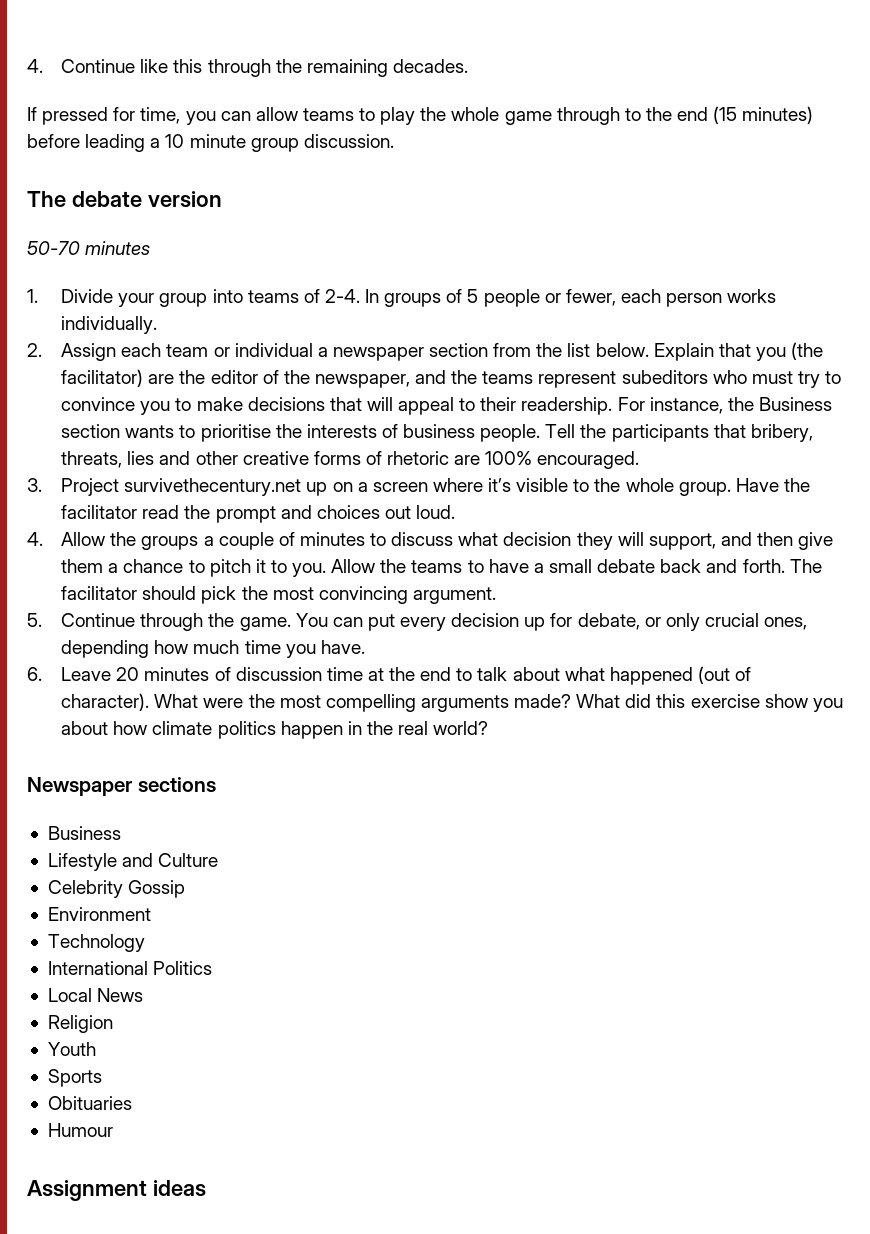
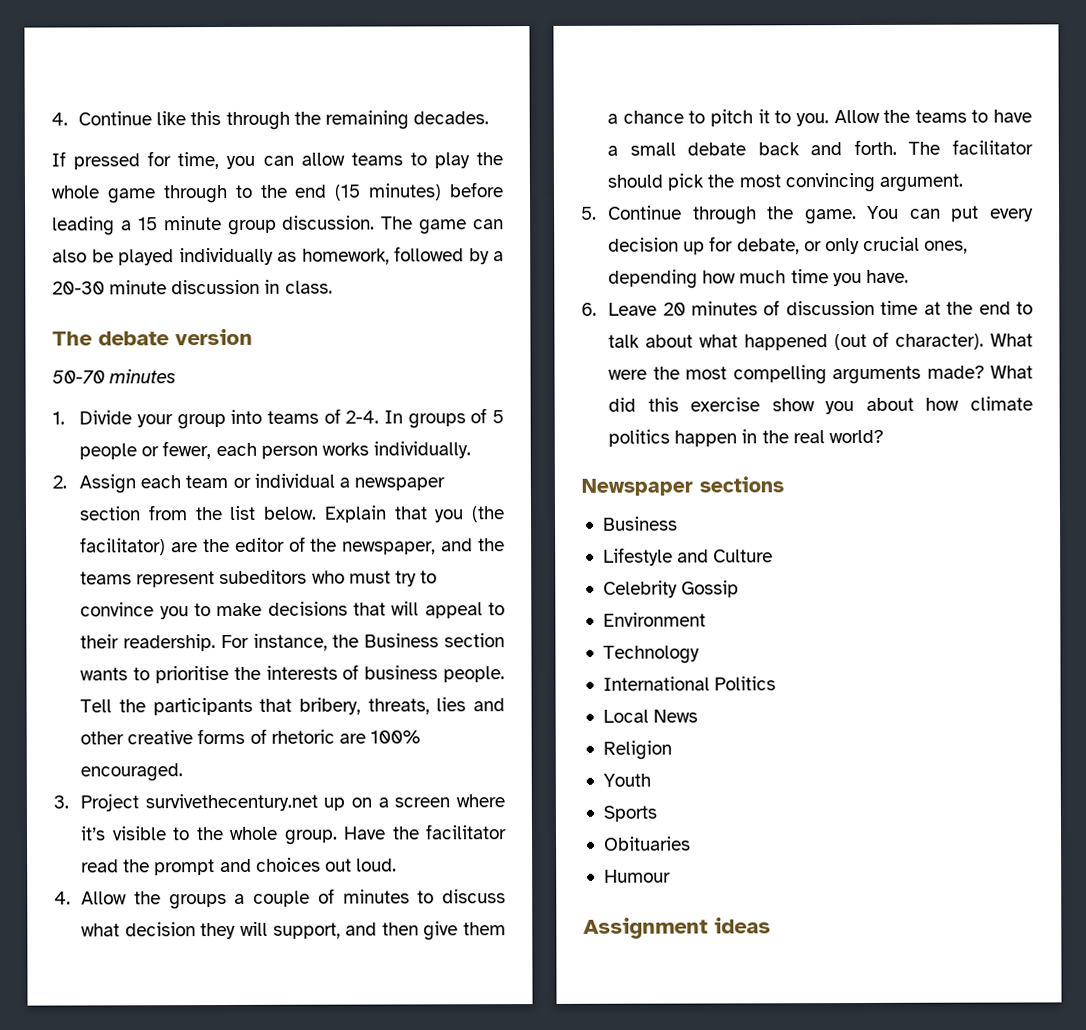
- If pressed for time, you can allow teams to play the whole game through to the end (15 minutes) before leading a 10 minute group discussion.
+ If pressed for time, you can allow teams to play the whole game through to the end (15 minutes) before leading a 15 minute group discussion. The game can also be played individually as homework, followed by a 20-30 minute discussion in class.

